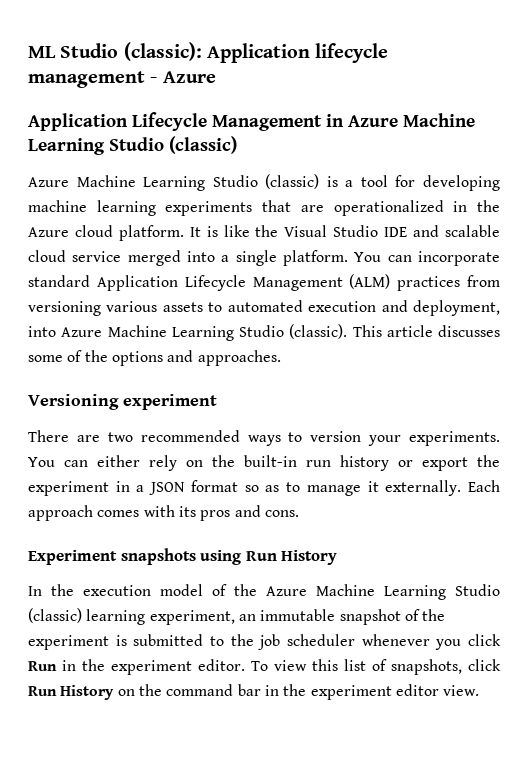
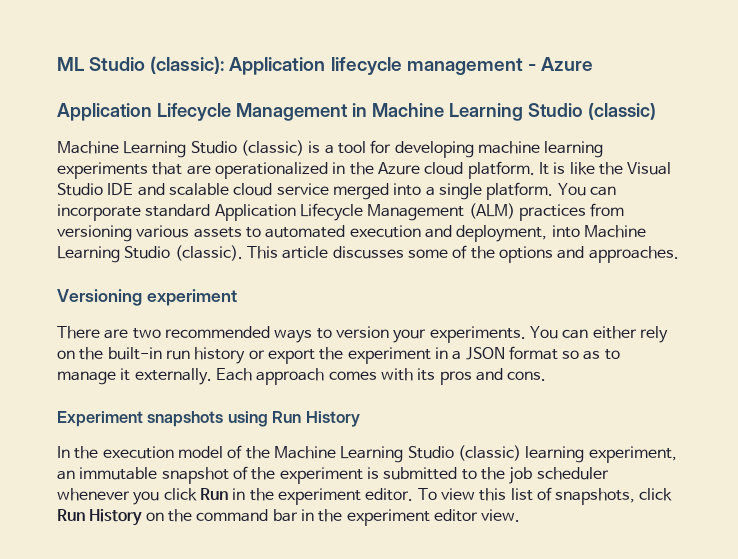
- Application Lifecycle Management in Azure Machine Learning Studio (classic)
+ Application Lifecycle Management in Machine Learning Studio (classic)
- Azure Machine Learning Studio (classic) is a tool for developing machine learning experiments that are operationalized in the Azure cloud platform.
+ Machine Learning Studio (classic) is a tool for developing machine learning experiments that are operationalized in the Azure cloud platform.
- You can incorporate standard Application Lifecycle Management (ALM) practices from versioning various assets to automated execution and deployment, into Azure Machine Learning Studio (classic).
+ You can incorporate standard Application Lifecycle Management (ALM) practices from versioning various assets to automated execution and deployment, into Machine Learning Studio (classic).
- In the execution model of the Azure Machine Learning Studio (classic) learning experiment, an immutable snapshot of the experiment is submitted to the job scheduler whenever you click Run in the experiment editor.
+ In the execution model of the Machine Learning Studio (classic) learning experiment, an immutable snapshot of the experiment is submitted to the job scheduler whenever you click Run in the experiment editor.

